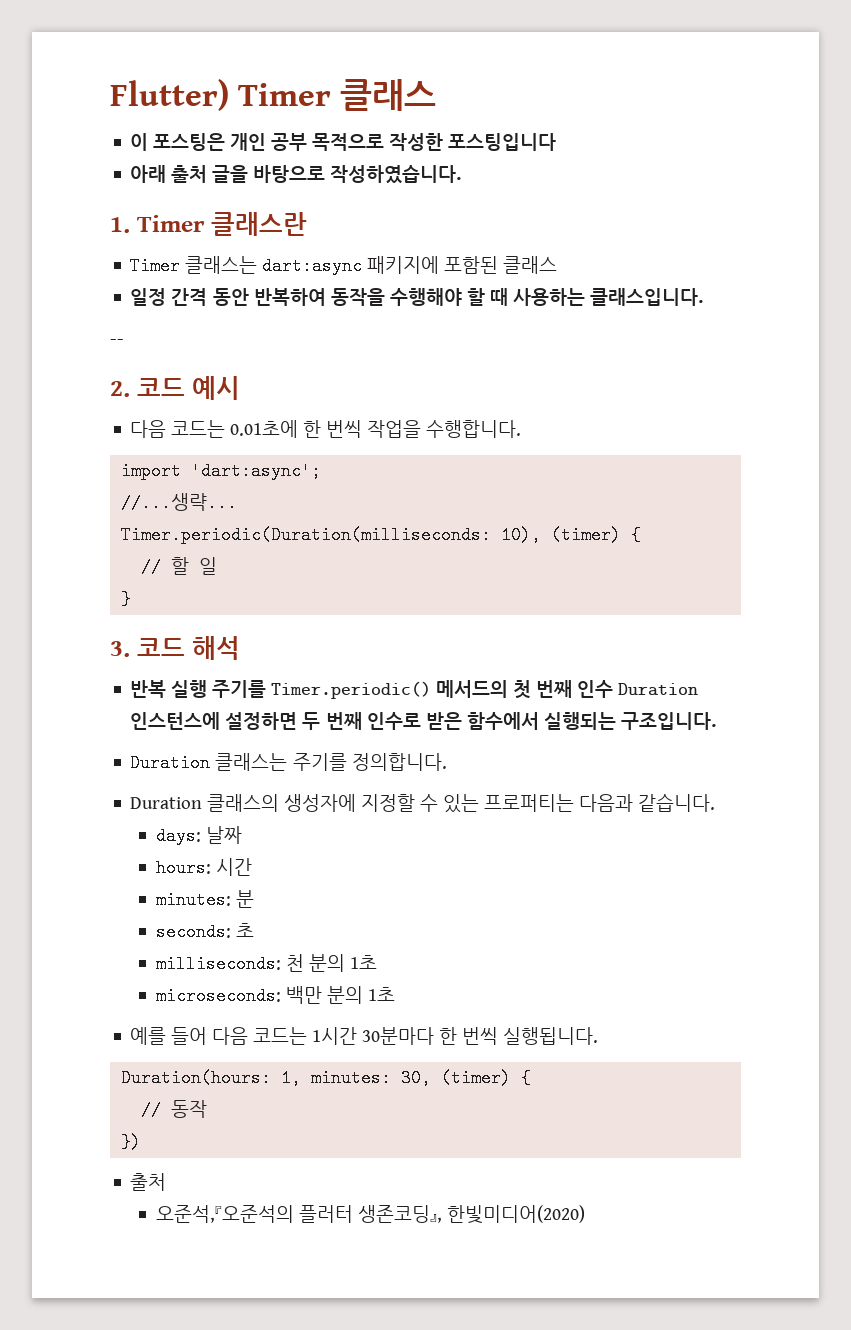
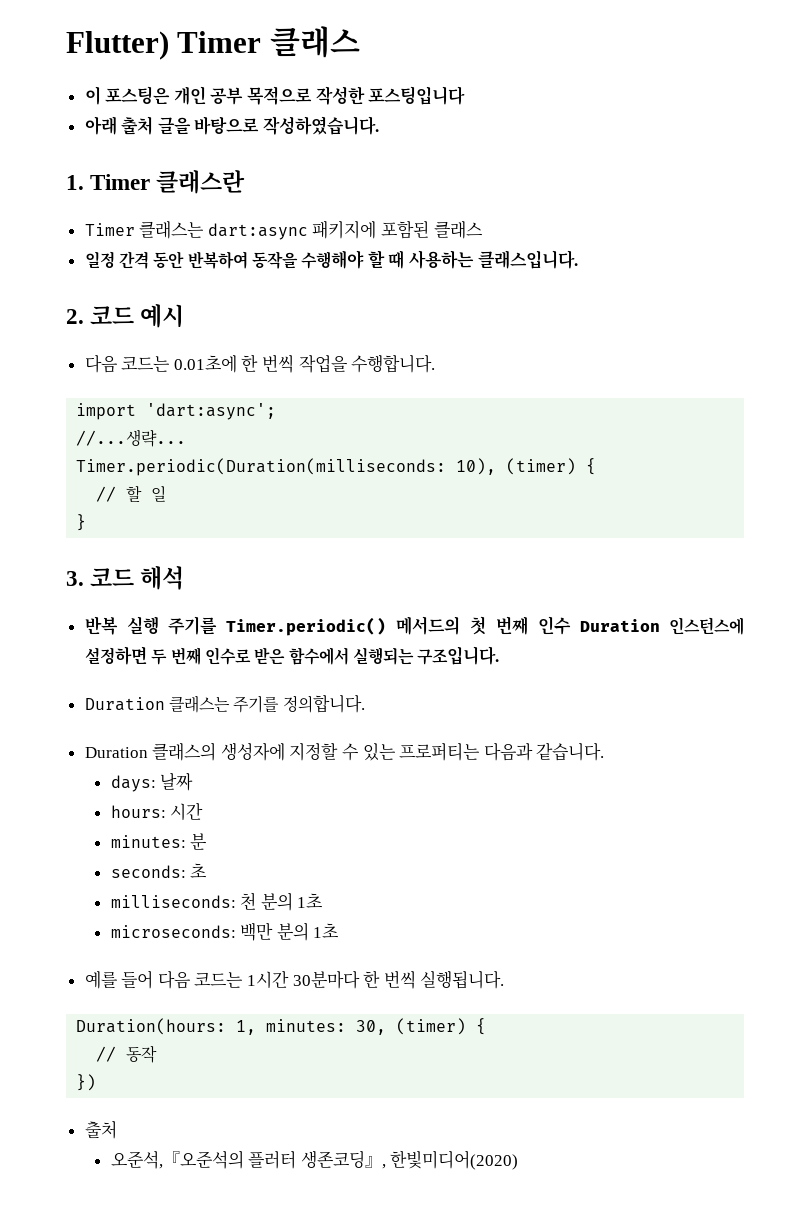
- --

